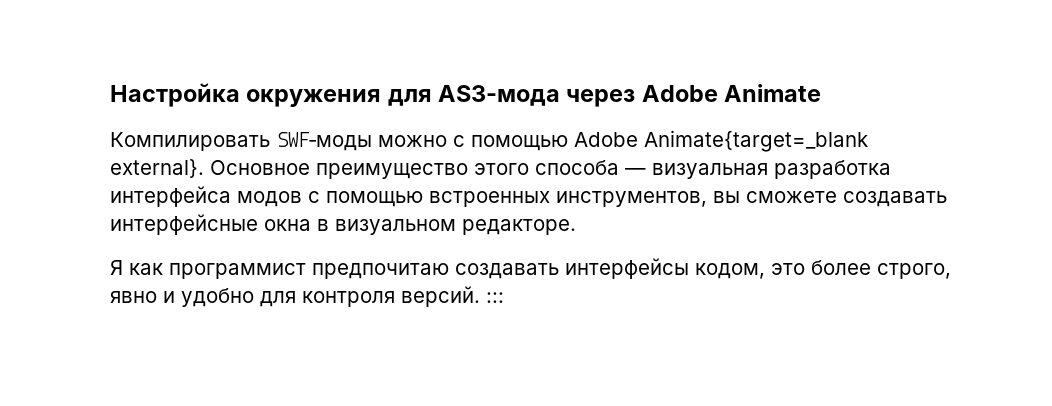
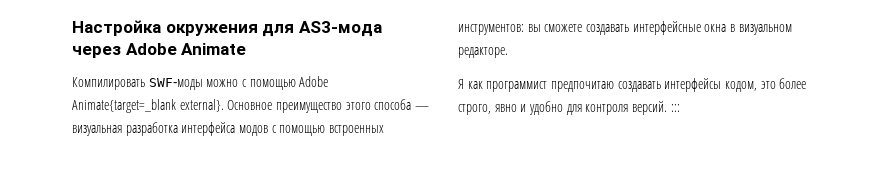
- Основное преимущество этого способа — визуальная разработка интерфейса модов с помощью встроенных инструментов, вы сможете создавать интерфейсные окна в визуальном редакторе.
+ Основное преимущество этого способа — визуальная разработка интерфейса модов с помощью встроенных инструментов: вы сможете создавать интерфейсные окна в визуальном редакторе.

